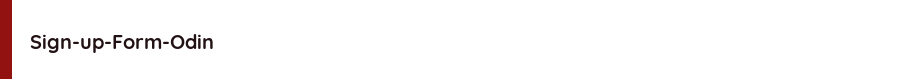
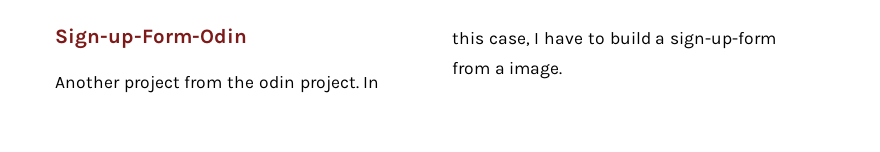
+ Another project from the odin project. In this case, I have to build a sign-up-form from a image.

